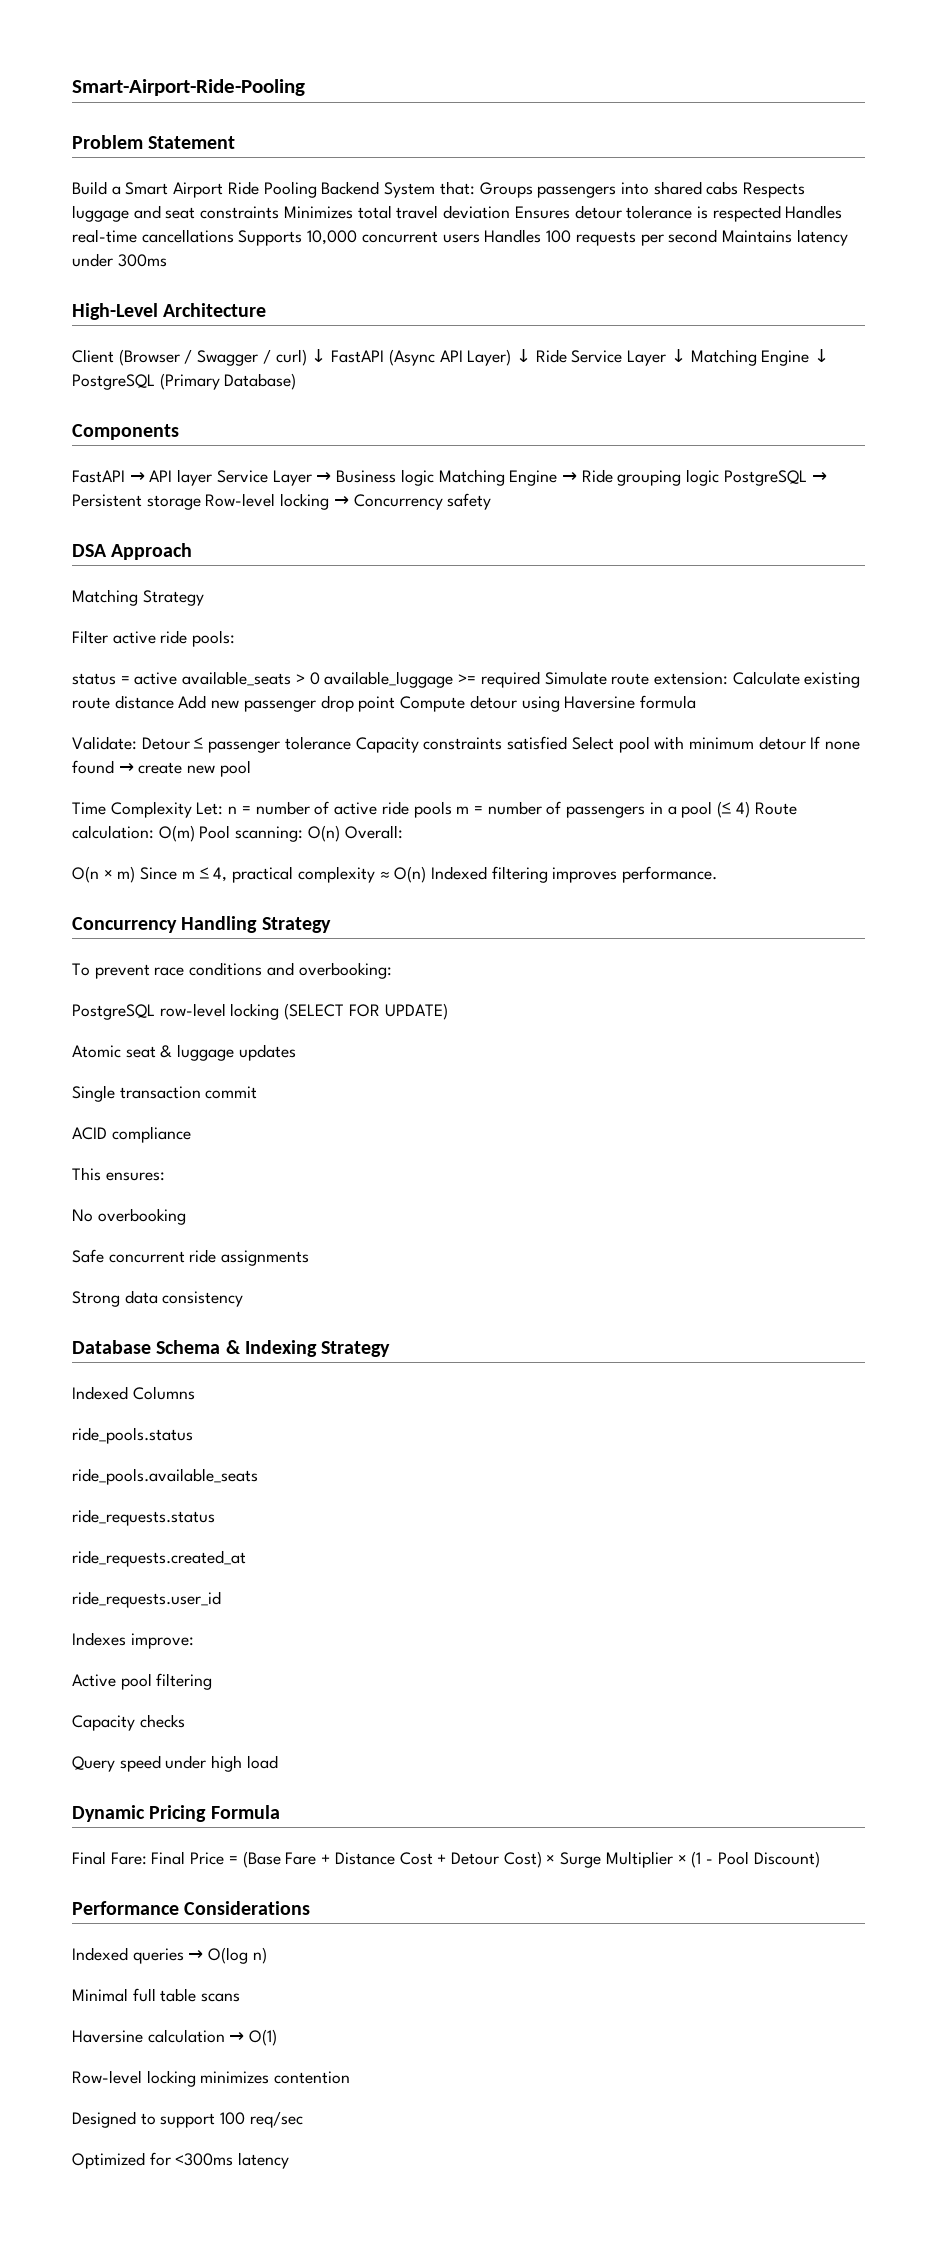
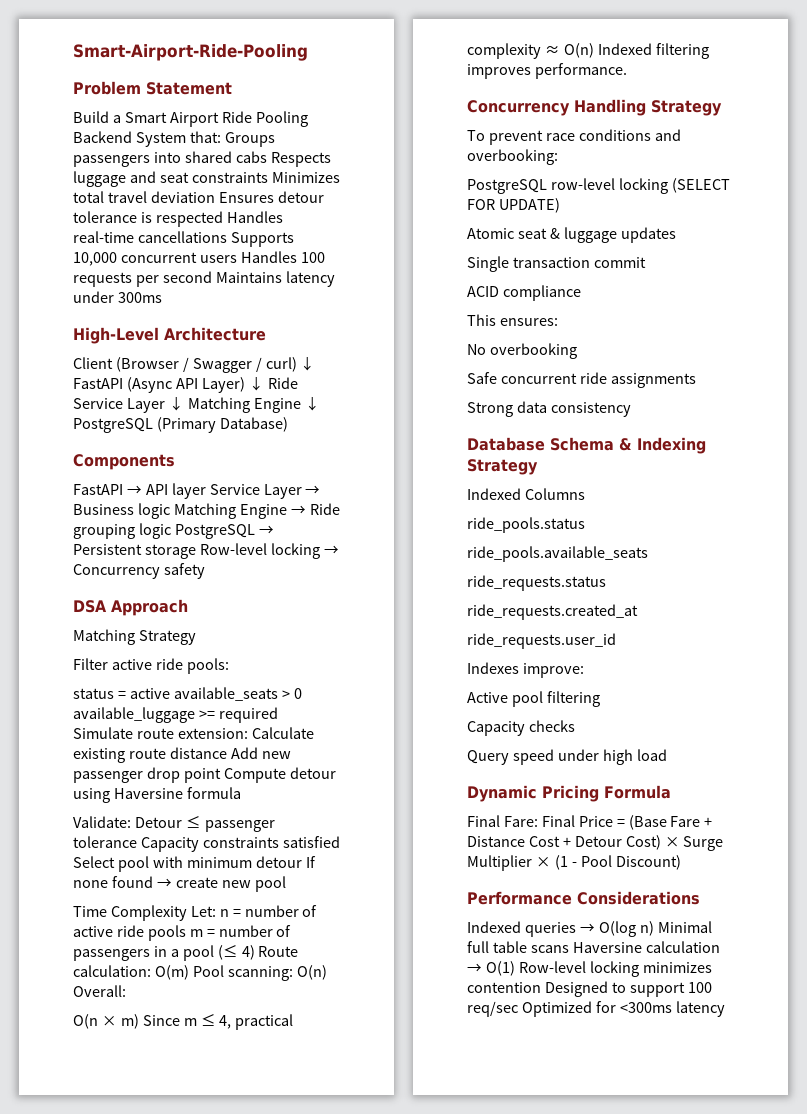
- Indexed queries → O(log n)
- Minimal full table scans
- Haversine calculation → O(1)
- Row-level locking minimizes contention
- Designed to support 100 req/sec
- Optimized for <300ms latency
+ Indexed queries → O(log n) Minimal full table scans Haversine calculation → O(1) Row-level locking minimizes contention Designed to support 100 req/sec Optimized for <300ms latency

